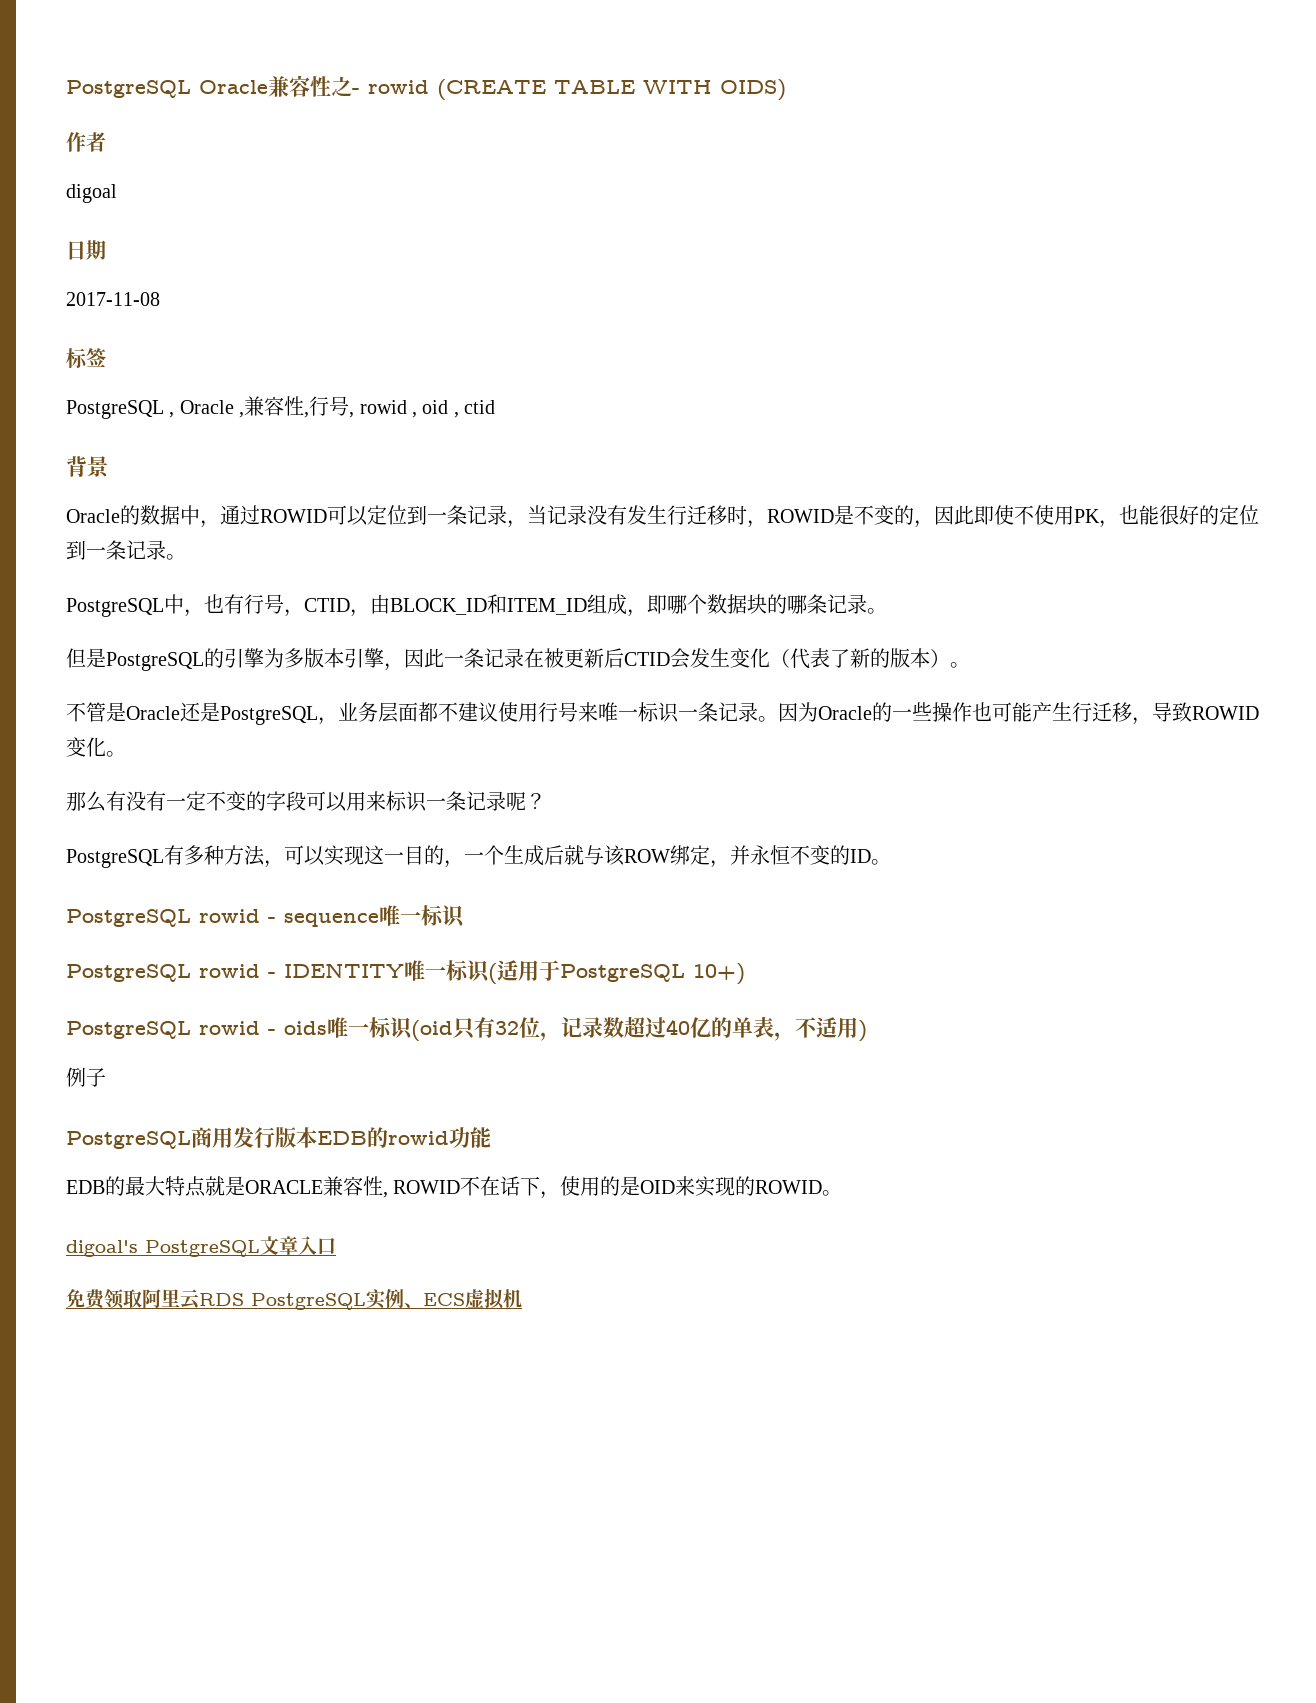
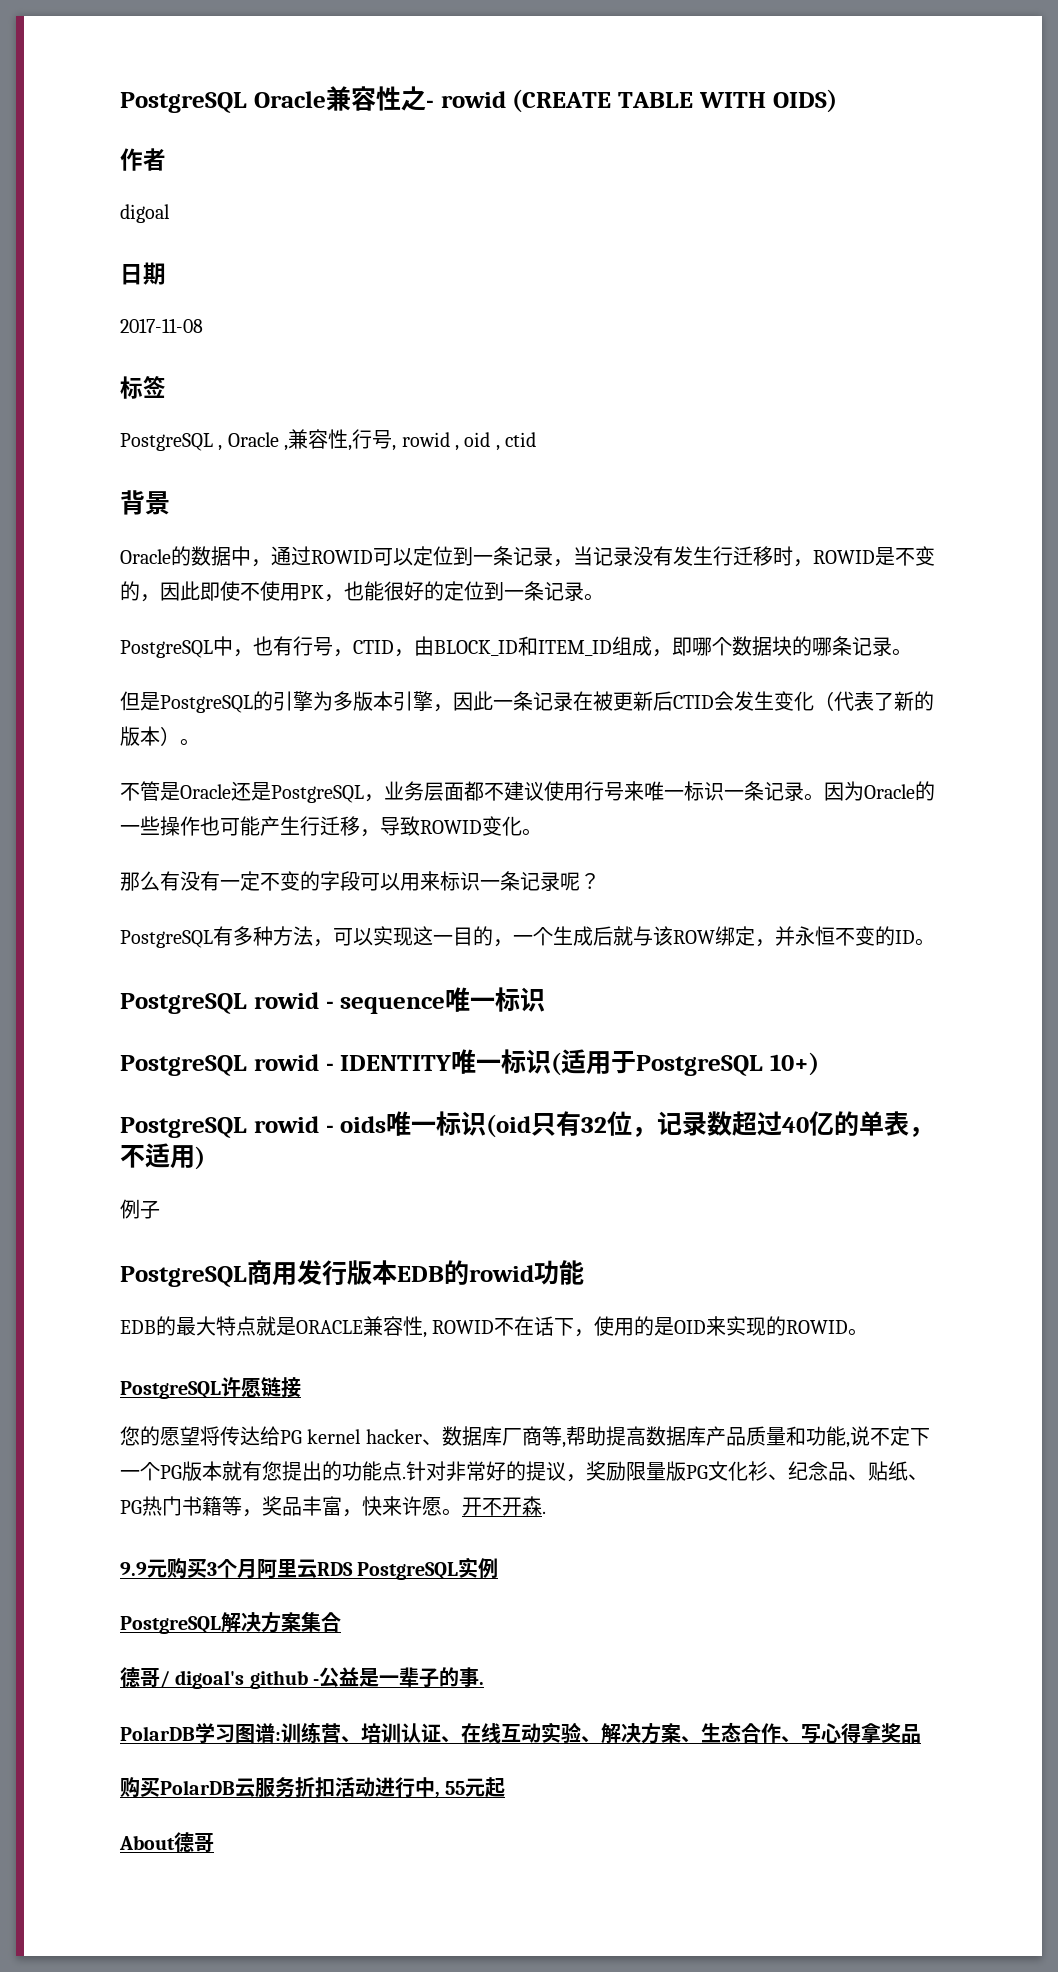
- digoal's PostgreSQL文章入口
- 免费领取阿里云RDS PostgreSQL实例、ECS虚拟机
+ PostgreSQL许愿链接
+ 您的愿望将传达给PG kernel hacker、数据库厂商等,帮助提高数据库产品质量和功能,说不定下一个PG版本就有您提出的功能点.针对非常好的提议，奖励限量版PG文化衫、纪念品、贴纸、PG热门书籍等，奖品丰富，快来许愿。开不开森.
+ 9.9元购买3个月阿里云RDS PostgreSQL实例
+ PostgreSQL解决方案集合
+ 德哥/ digoal's github -公益是一辈子的事.
+ PolarDB学习图谱:训练营、培训认证、在线互动实验、解决方案、生态合作、写心得拿奖品
+ 购买PolarDB云服务折扣活动进行中, 55元起
+ About德哥

